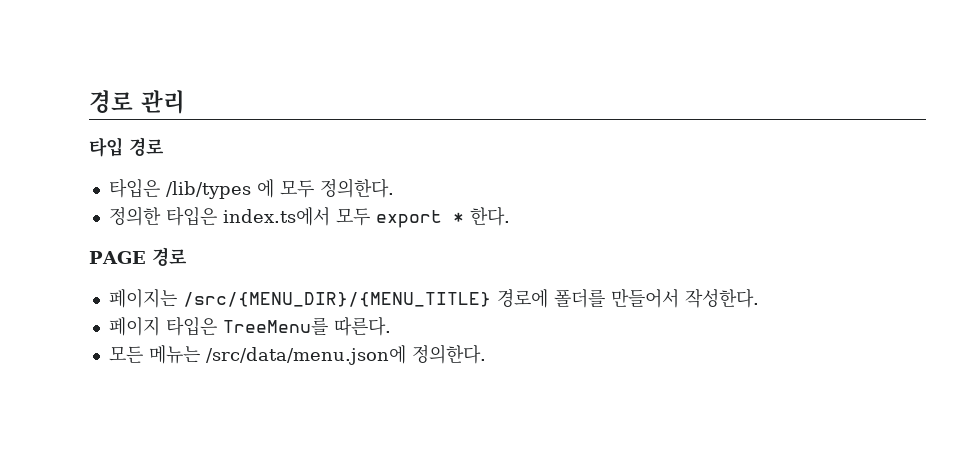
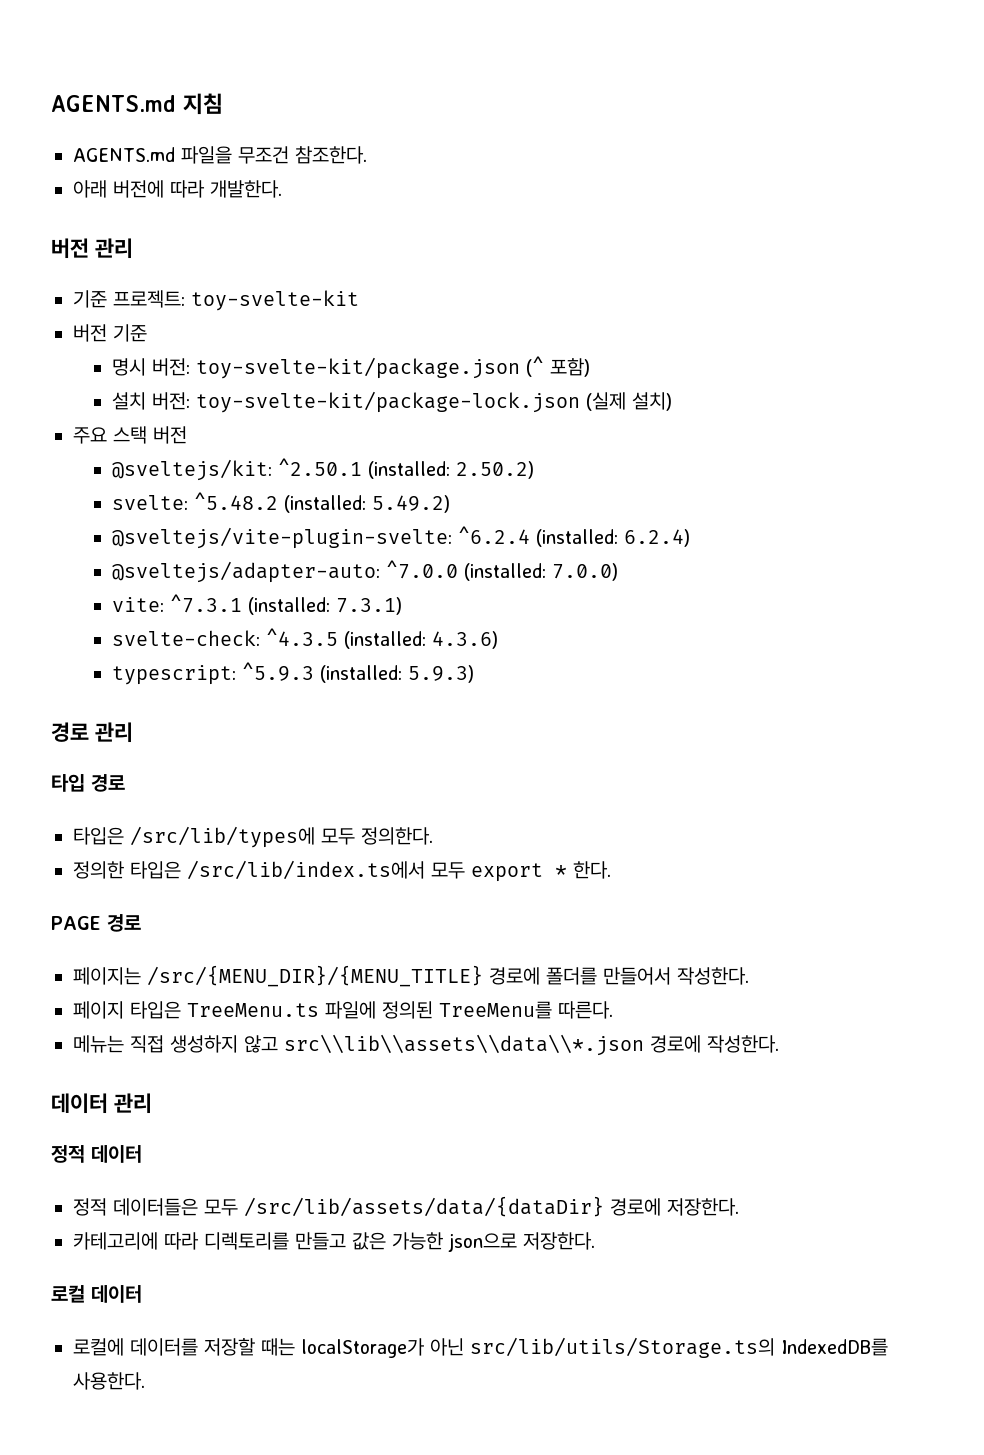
+ AGENTS.md 지침
+ AGENTS.md 파일을 무조건 참조한다.
+ 아래 버전에 따라 개발한다.
+ 버전 관리
+ 기준 프로젝트: toy-svelte-kit
+ 버전 기준
+ 명시 버전: toy-svelte-kit/package.json (^ 포함)
+ 설치 버전: toy-svelte-kit/package-lock.json (실제 설치)
+ 주요 스택 버전
+ @sveltejs/kit: ^2.50.1 (installed: 2.50.2)
+ svelte: ^5.48.2 (installed: 5.49.2)
+ @sveltejs/vite-plugin-svelte: ^6.2.4 (installed: 6.2.4)
+ @sveltejs/adapter-auto: ^7.0.0 (installed: 7.0.0)
+ vite: ^7.3.1 (installed: 7.3.1)
+ svelte-check: ^4.3.5 (installed: 4.3.6)
+ typescript: ^5.9.3 (installed: 5.9.3)
- 타입은 /lib/types 에 모두 정의한다.
+ 타입은 /src/lib/types에 모두 정의한다.
- 정의한 타입은 index.ts에서 모두 export * 한다.
+ 정의한 타입은 /src/lib/index.ts에서 모두 export * 한다.
- 페이지 타입은 TreeMenu를 따른다.
+ 페이지 타입은 TreeMenu.ts 파일에 정의된 TreeMenu를 따른다.
- 모든 메뉴는 /src/data/menu.json에 정의한다.
+ 메뉴는 직접 생성하지 않고 src\\lib\\assets\\data\\*.json 경로에 작성한다.
+ 데이터 관리
+ 정적 데이터
+ 정적 데이터들은 모두 /src/lib/assets/data/{dataDir} 경로에 저장한다.
+ 카테고리에 따라 디렉토리를 만들고 값은 가능한 json으로 저장한다.
+ 로컬 데이터
+ 로컬에 데이터를 저장할 때는 localStorage가 아닌 src/lib/utils/Storage.ts의 IndexedDB를 사용한다.

